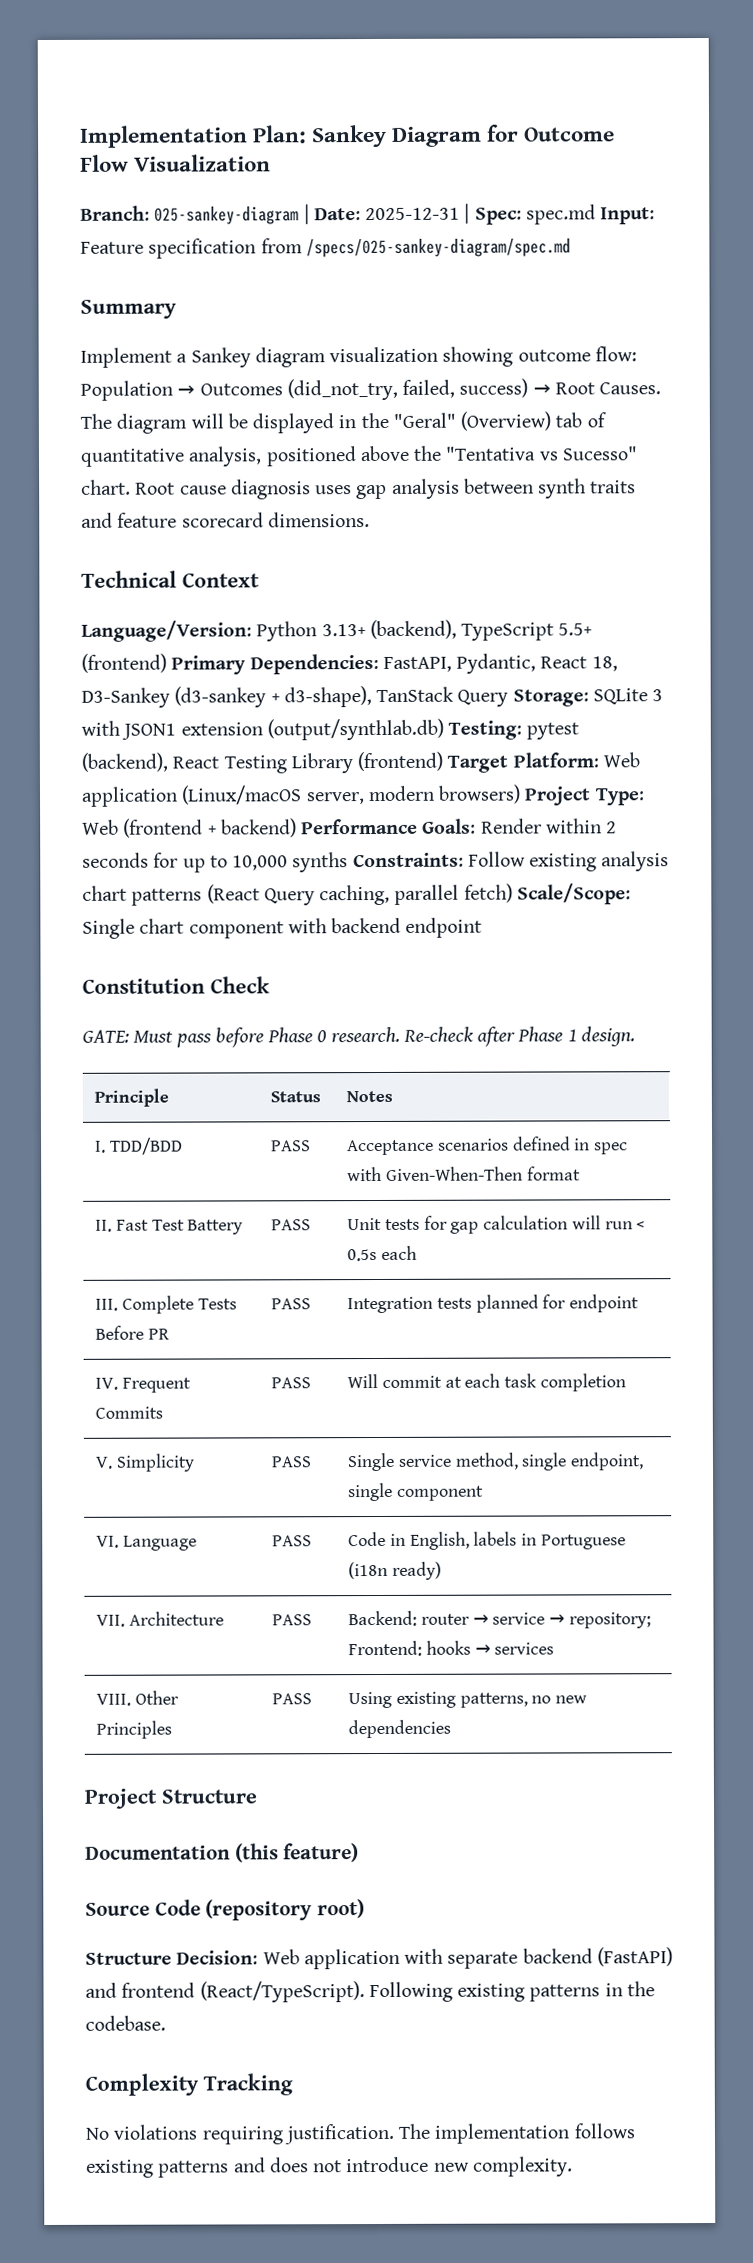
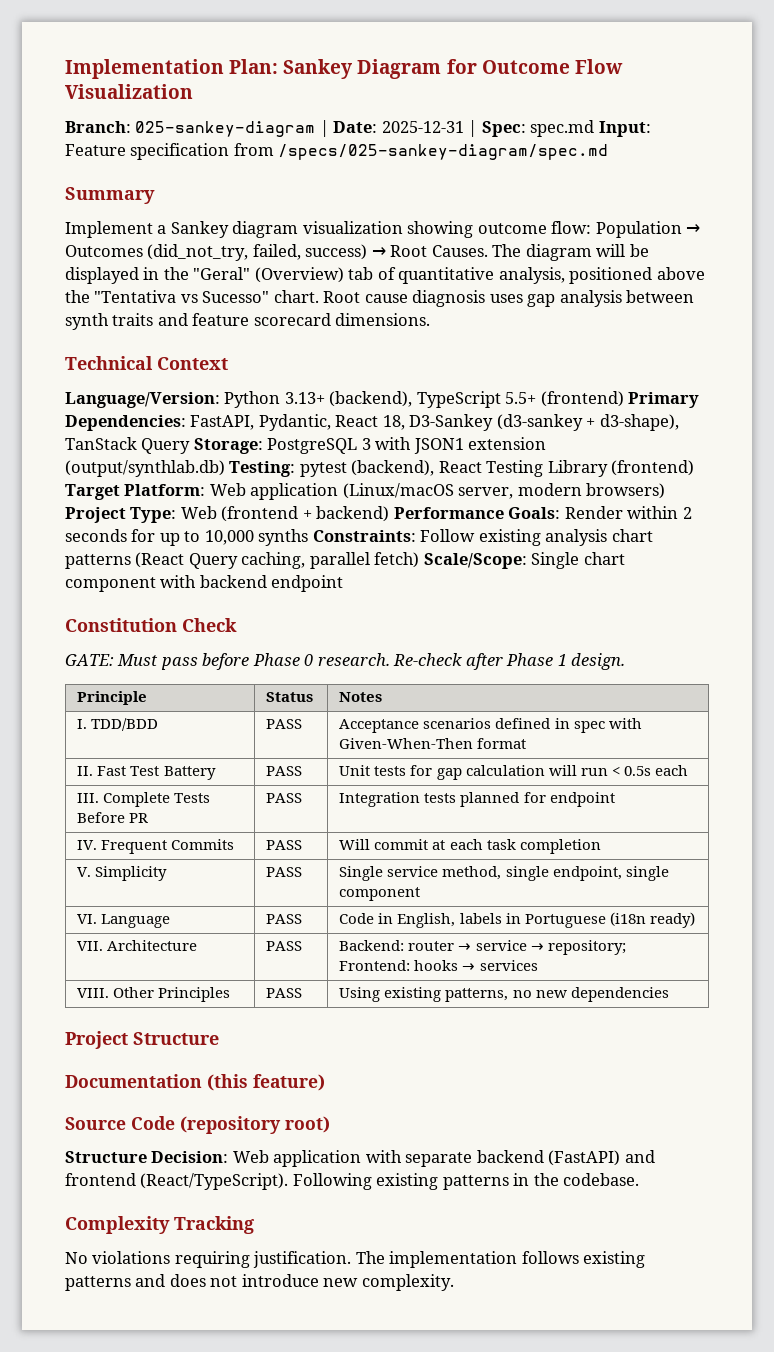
- SQLite 3 with JSON1 extension (output/synthlab.db) Testing:
+ PostgreSQL 3 with JSON1 extension (output/synthlab.db) Testing:

